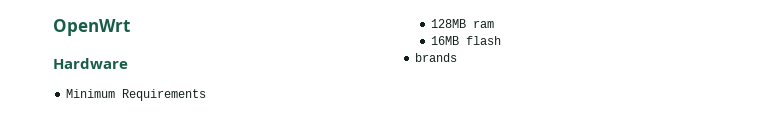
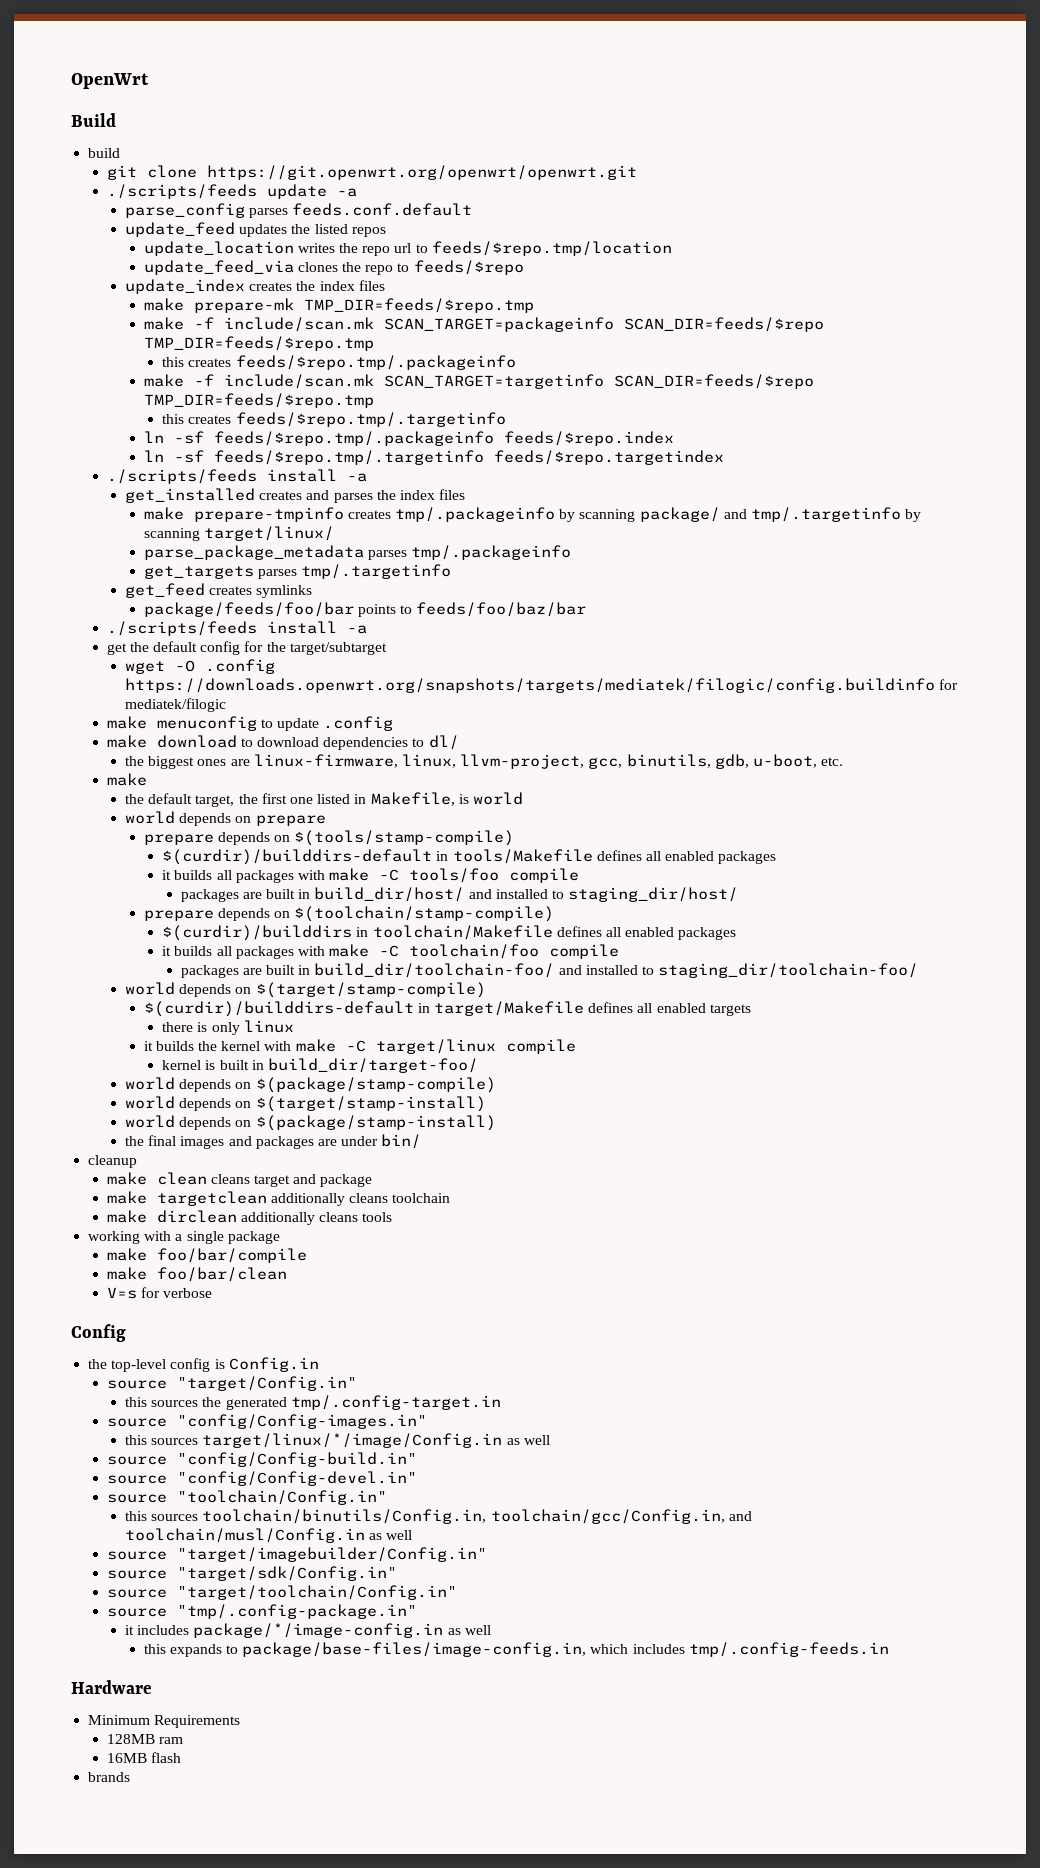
+ Build
+ build
+ git clone https://git.openwrt.org/openwrt/openwrt.git
+ ./scripts/feeds update -a
+ parse_config parses feeds.conf.default
+ update_feed updates the listed repos
+ update_location writes the repo url to feeds/$repo.tmp/location
+ update_feed_via clones the repo to feeds/$repo
+ update_index creates the index files
+ make prepare-mk TMP_DIR=feeds/$repo.tmp
+ make -f include/scan.mk SCAN_TARGET=packageinfo SCAN_DIR=feeds/$repo TMP_DIR=feeds/$repo.tmp
+ this creates feeds/$repo.tmp/.packageinfo
+ make -f include/scan.mk SCAN_TARGET=targetinfo SCAN_DIR=feeds/$repo TMP_DIR=feeds/$repo.tmp
+ this creates feeds/$repo.tmp/.targetinfo
+ ln -sf feeds/$repo.tmp/.packageinfo feeds/$repo.index
+ ln -sf feeds/$repo.tmp/.targetinfo feeds/$repo.targetindex
+ ./scripts/feeds install -a
+ get_installed creates and parses the index files
+ make prepare-tmpinfo creates tmp/.packageinfo by scanning package/ and tmp/.targetinfo by scanning target/linux/
+ parse_package_metadata parses tmp/.packageinfo
+ get_targets parses tmp/.targetinfo
+ get_feed creates symlinks
+ package/feeds/foo/bar points to feeds/foo/baz/bar
+ ./scripts/feeds install -a
+ get the default config for the target/subtarget
+ wget -O .config https://downloads.openwrt.org/snapshots/targets/mediatek/filogic/config.buildinfo for mediatek/filogic
+ make menuconfig to update .config
+ make download to download dependencies to dl/
+ the biggest ones are linux-firmware, linux, llvm-project, gcc, binutils, gdb, u-boot, etc.
+ make
+ the default target, the first one listed in Makefile, is world
+ world depends on prepare
+ prepare depends on $(tools/stamp-compile)
+ $(curdir)/builddirs-default in tools/Makefile defines all enabled packages
+ it builds all packages with make -C tools/foo compile
+ packages are built in build_dir/host/ and installed to staging_dir/host/
+ prepare depends on $(toolchain/stamp-compile)
+ $(curdir)/builddirs in toolchain/Makefile defines all enabled packages
+ it builds all packages with make -C toolchain/foo compile
+ packages are built in build_dir/toolchain-foo/ and installed to staging_dir/toolchain-foo/
+ world depends on $(target/stamp-compile)
+ $(curdir)/builddirs-default in target/Makefile defines all enabled targets
+ there is only linux
+ it builds the kernel with make -C target/linux compile
+ kernel is built in build_dir/target-foo/
+ world depends on $(package/stamp-compile)
+ world depends on $(target/stamp-install)
+ world depends on $(package/stamp-install)
+ the final images and packages are under bin/
+ cleanup
+ make clean cleans target and package
+ make targetclean additionally cleans toolchain
+ make dirclean additionally cleans tools
+ working with a single package
+ make foo/bar/compile
+ make foo/bar/clean
+ V=s for verbose
+ Config
+ the top-level config is Config.in
+ source "target/Config.in"
+ this sources the generated tmp/.config-target.in
+ source "config/Config-images.in"
+ this sources target/linux/*/image/Config.in as well
+ source "config/Config-build.in"
+ source "config/Config-devel.in"
+ source "toolchain/Config.in"
+ this sources toolchain/binutils/Config.in, toolchain/gcc/Config.in, and toolchain/musl/Config.in as well
+ source "target/imagebuilder/Config.in"
+ source "target/sdk/Config.in"
+ source "target/toolchain/Config.in"
+ source "tmp/.config-package.in"
+ it includes package/*/image-config.in as well
+ this expands to package/base-files/image-config.in, which includes tmp/.config-feeds.in

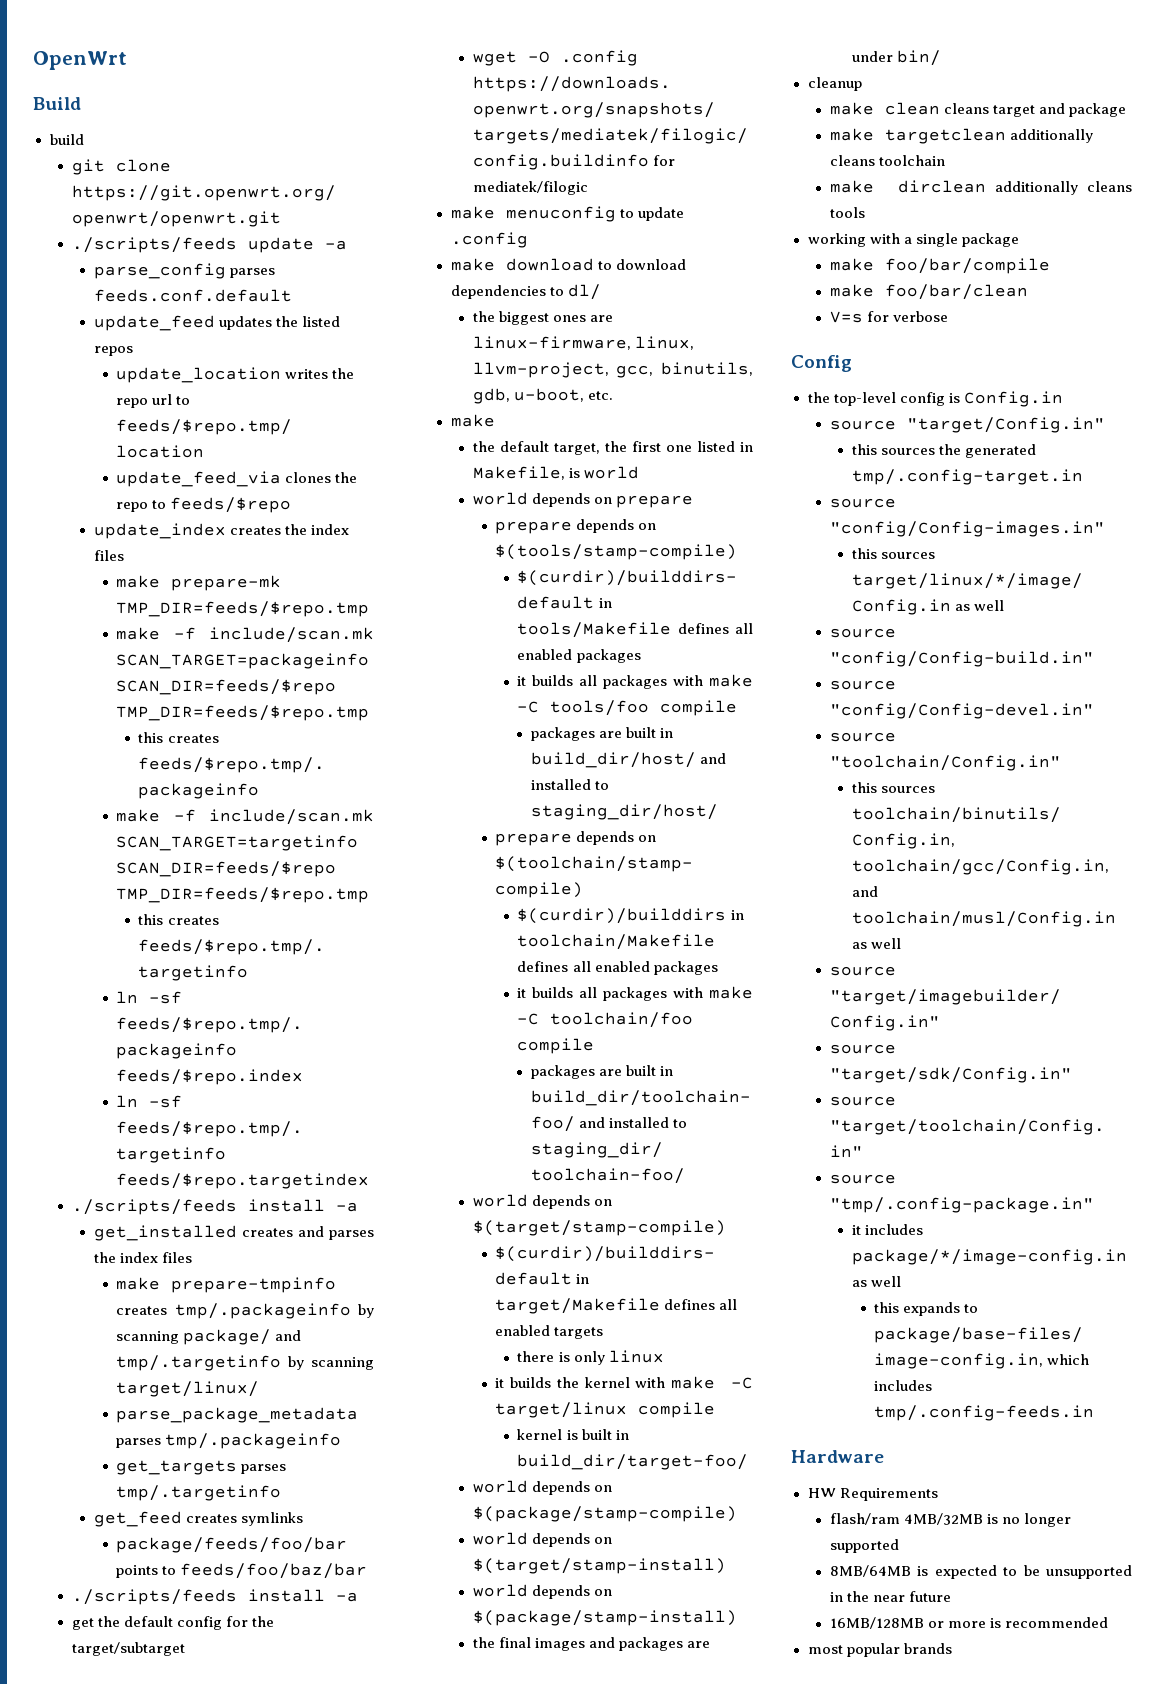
- Minimum Requirements
+ HW Requirements
- 128MB ram
- 16MB flash
- brands
+ flash/ram 4MB/32MB is no longer supported
+ 8MB/64MB is expected to be unsupported in the near future
+ 16MB/128MB or more is recommended
+ most popular brands

